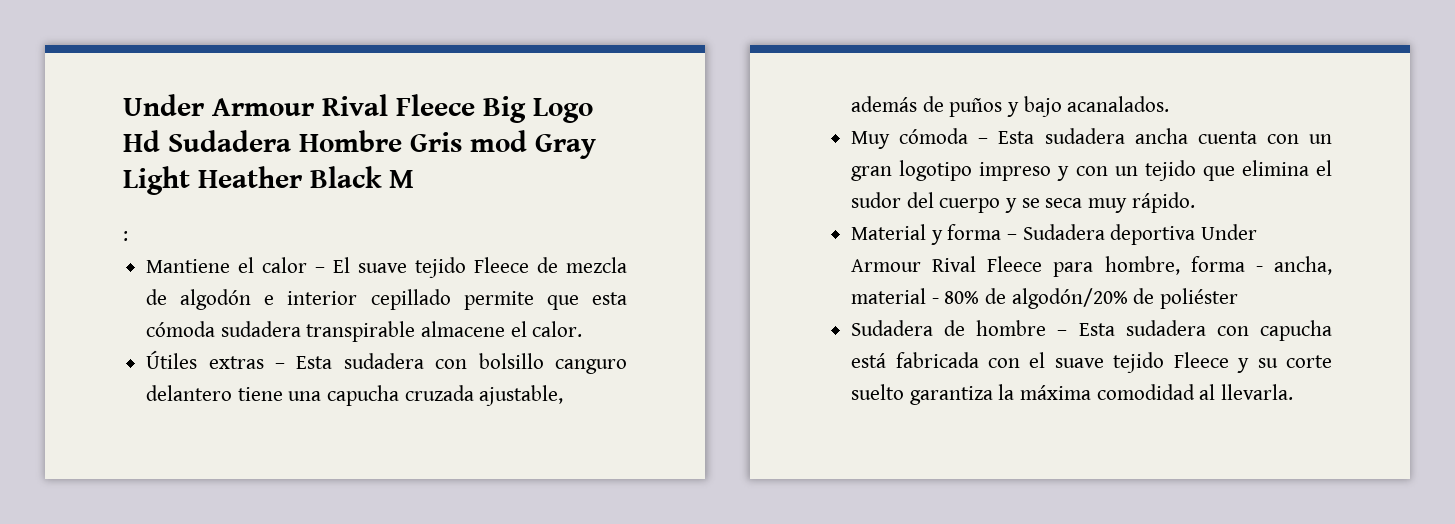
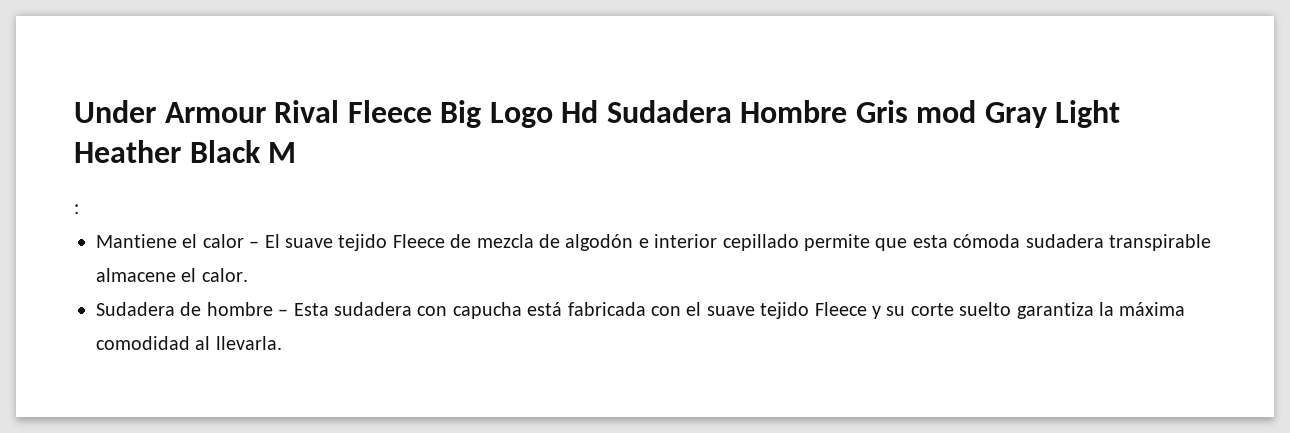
- Útiles extras – Esta sudadera con bolsillo canguro delantero tiene una capucha cruzada ajustable, además de puños y bajo acanalados.
- Muy cómoda – Esta sudadera ancha cuenta con un gran logotipo impreso y con un tejido que elimina el sudor del cuerpo y se seca muy rápido.
- Material y forma – Sudadera deportiva Under Armour Rival Fleece para hombre, forma - ancha, material - 80% de algodón/20% de poliéster

